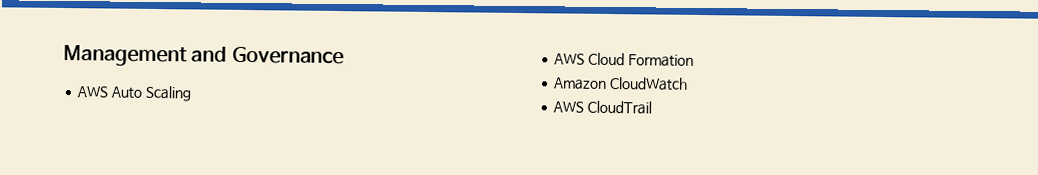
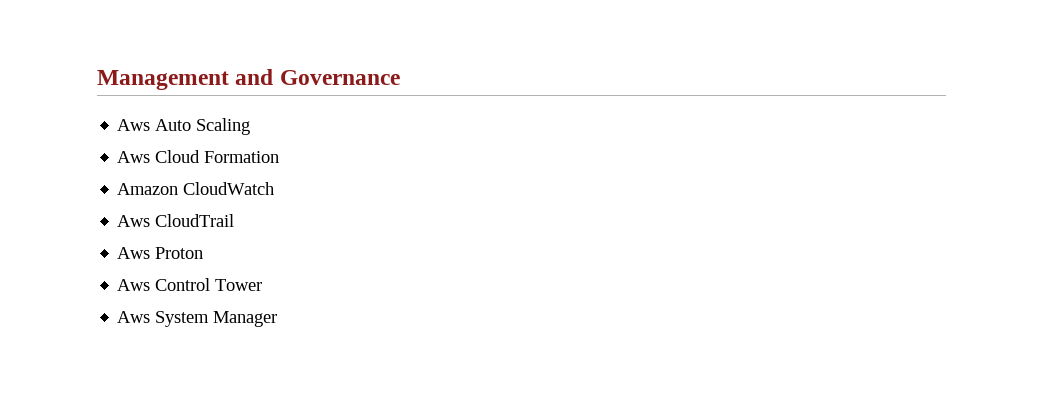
- AWS Auto Scaling
+ Aws Auto Scaling
- AWS Cloud Formation
+ Aws Cloud Formation
- AWS CloudTrail
+ Aws CloudTrail
+ Aws Proton
+ Aws Control Tower
+ Aws System Manager

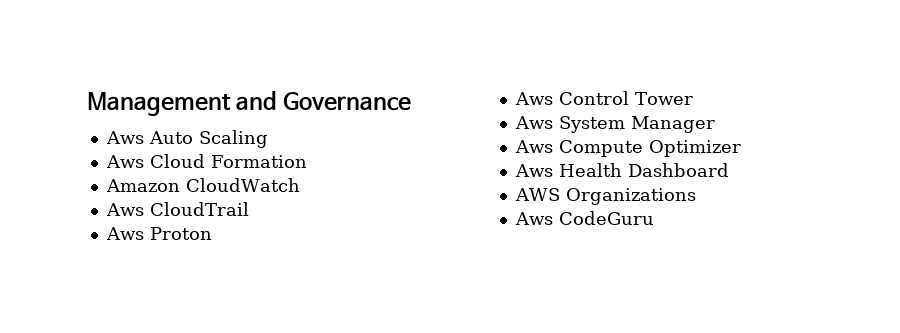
+ Aws Compute Optimizer
+ Aws Health Dashboard
+ AWS Organizations
+ Aws CodeGuru

